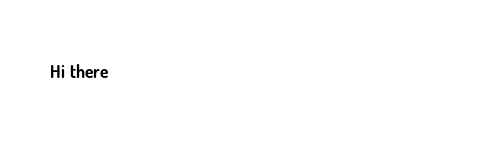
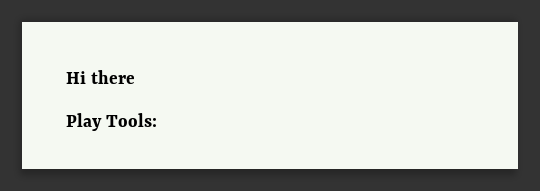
+ Play Tools:

